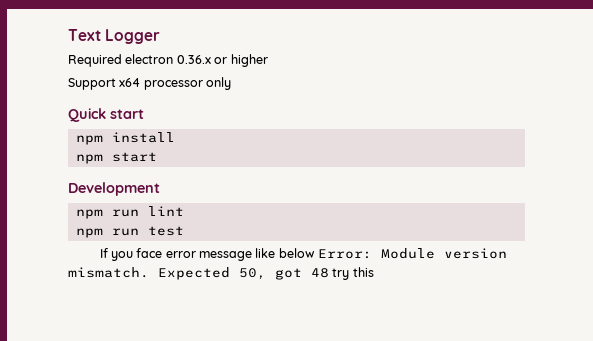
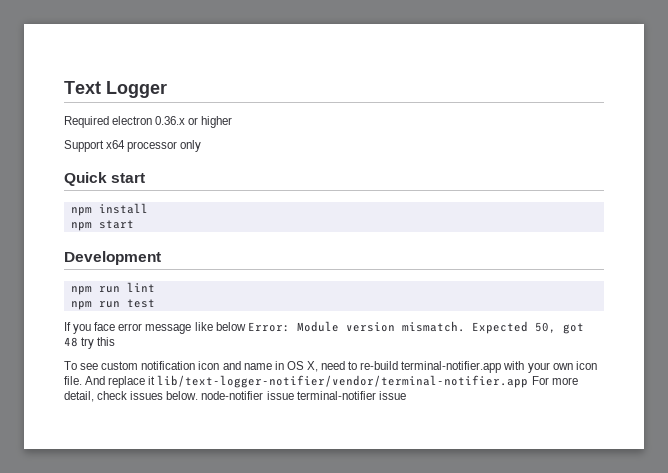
+ To see custom notification icon and name in OS X, need to re-build terminal-notifier.app with your own icon file. And replace it lib/text-logger-notifier/vendor/terminal-notifier.app For more detail, check issues below. node-notifier issue terminal-notifier issue

